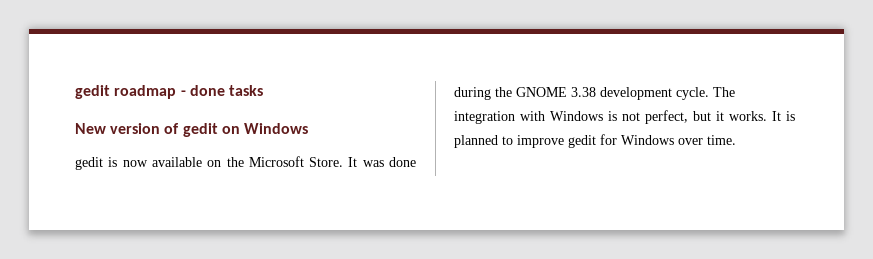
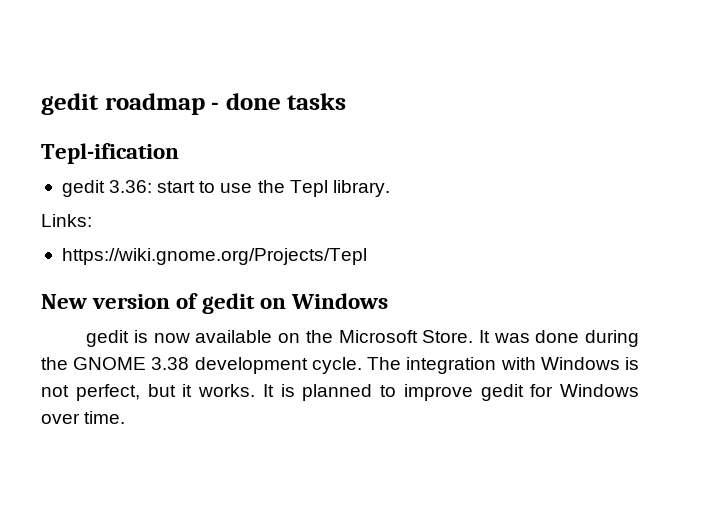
+ Tepl-ification
+ gedit 3.36: start to use the Tepl library.
+ Links:
+ https://wiki.gnome.org/Projects/Tepl

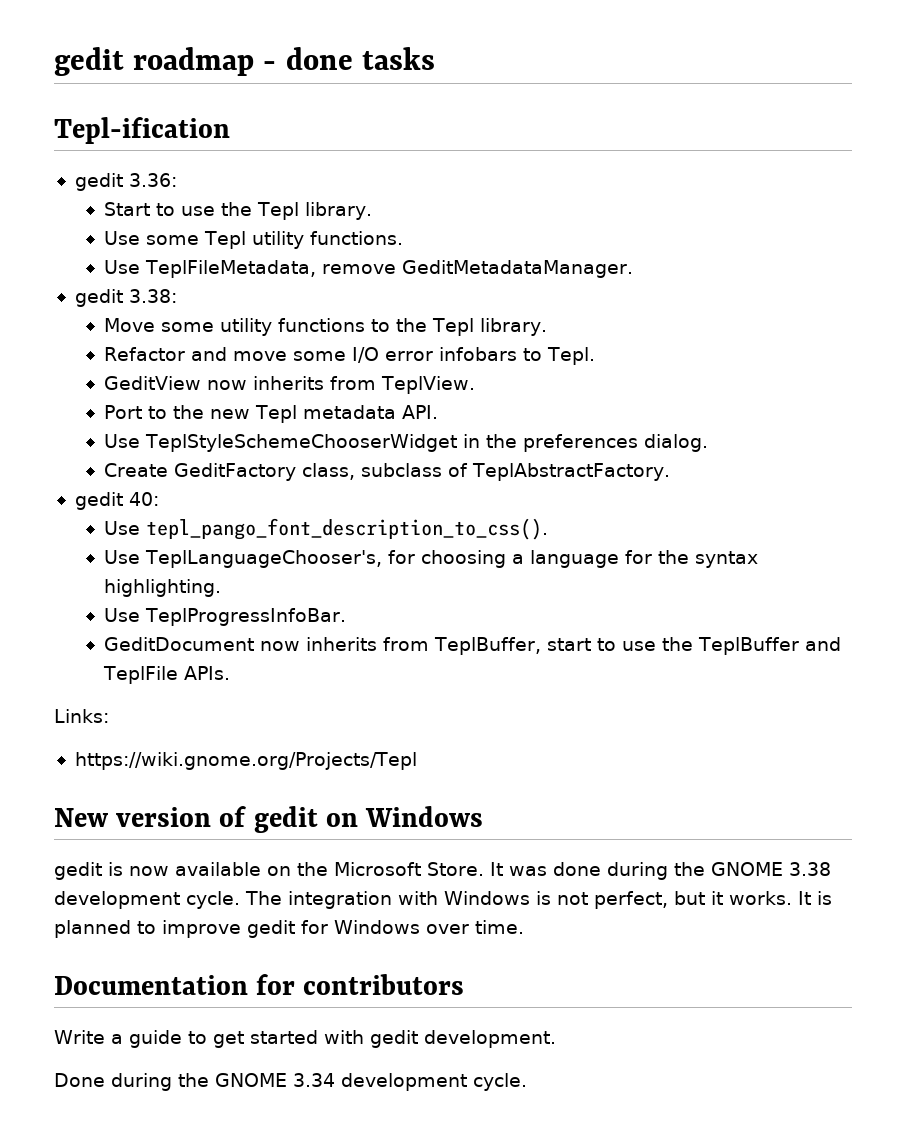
- gedit 3.36: start to use the Tepl library.
+ gedit 3.36:
+ Start to use the Tepl library.
+ Use some Tepl utility functions.
+ Use TeplFileMetadata, remove GeditMetadataManager.
+ gedit 3.38:
+ Move some utility functions to the Tepl library.
+ Refactor and move some I/O error infobars to Tepl.
+ GeditView now inherits from TeplView.
+ Port to the new Tepl metadata API.
+ Use TeplStyleSchemeChooserWidget in the preferences dialog.
+ Create GeditFactory class, subclass of TeplAbstractFactory.
+ gedit 40:
+ Use tepl_pango_font_description_to_css().
+ Use TeplLanguageChooser's, for choosing a language for the syntax highlighting.
+ Use TeplProgressInfoBar.
+ GeditDocument now inherits from TeplBuffer, start to use the TeplBuffer and TeplFile APIs.
+ Documentation for contributors
+ Write a guide to get started with gedit development.
+ Done during the GNOME 3.34 development cycle.

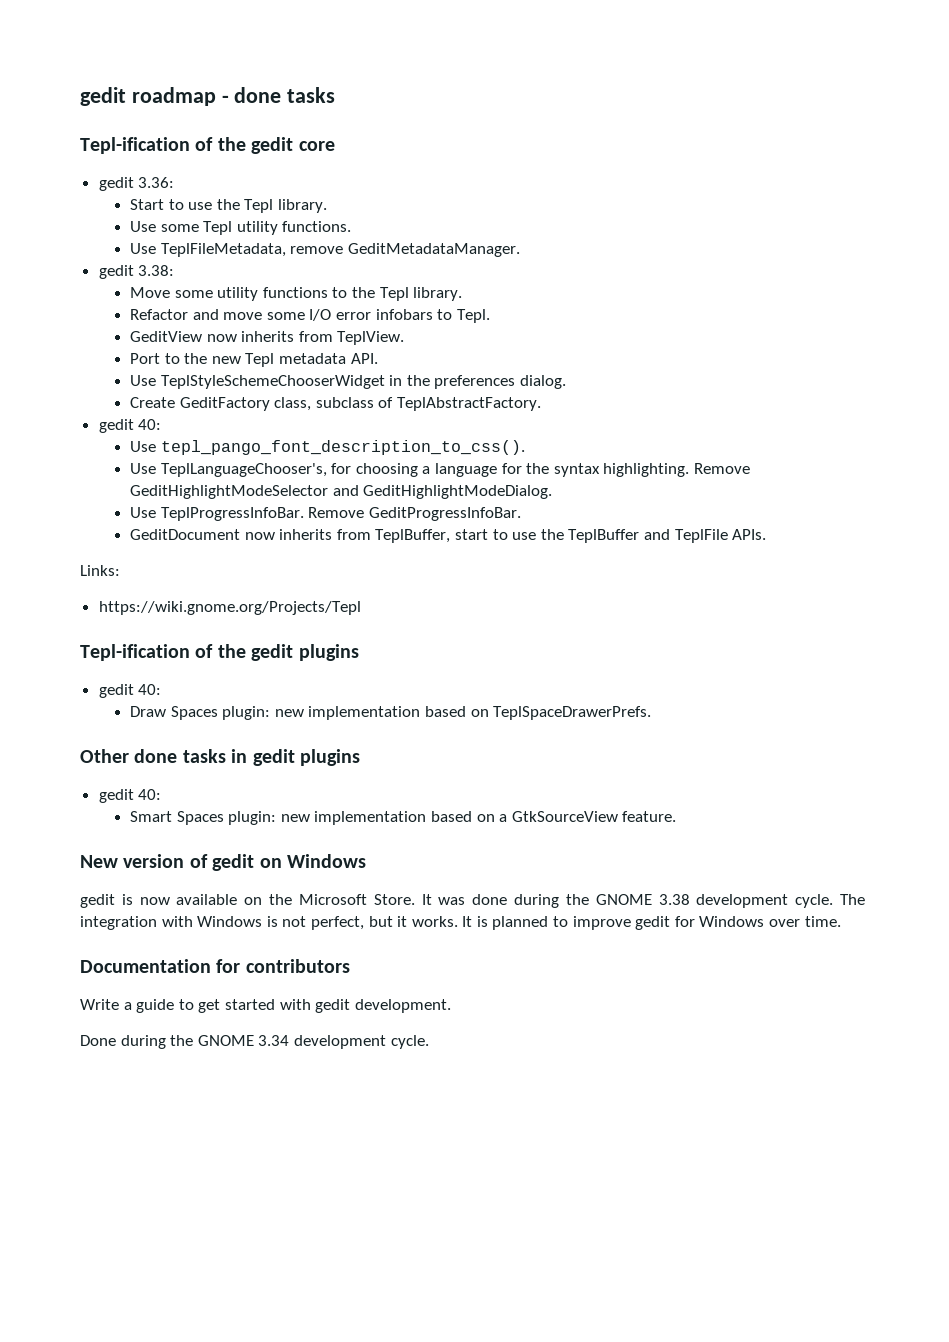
- Tepl-ification
+ Tepl-ification of the gedit core
+ Remove GeditHighlightModeSelector and GeditHighlightModeDialog.
+ Remove GeditProgressInfoBar.
+ Tepl-ification of the gedit plugins
+ gedit 40:
+ Draw Spaces plugin: new implementation based on TeplSpaceDrawerPrefs.
+ Other done tasks in gedit plugins
+ gedit 40:
+ Smart Spaces plugin: new implementation based on a GtkSourceView feature.

